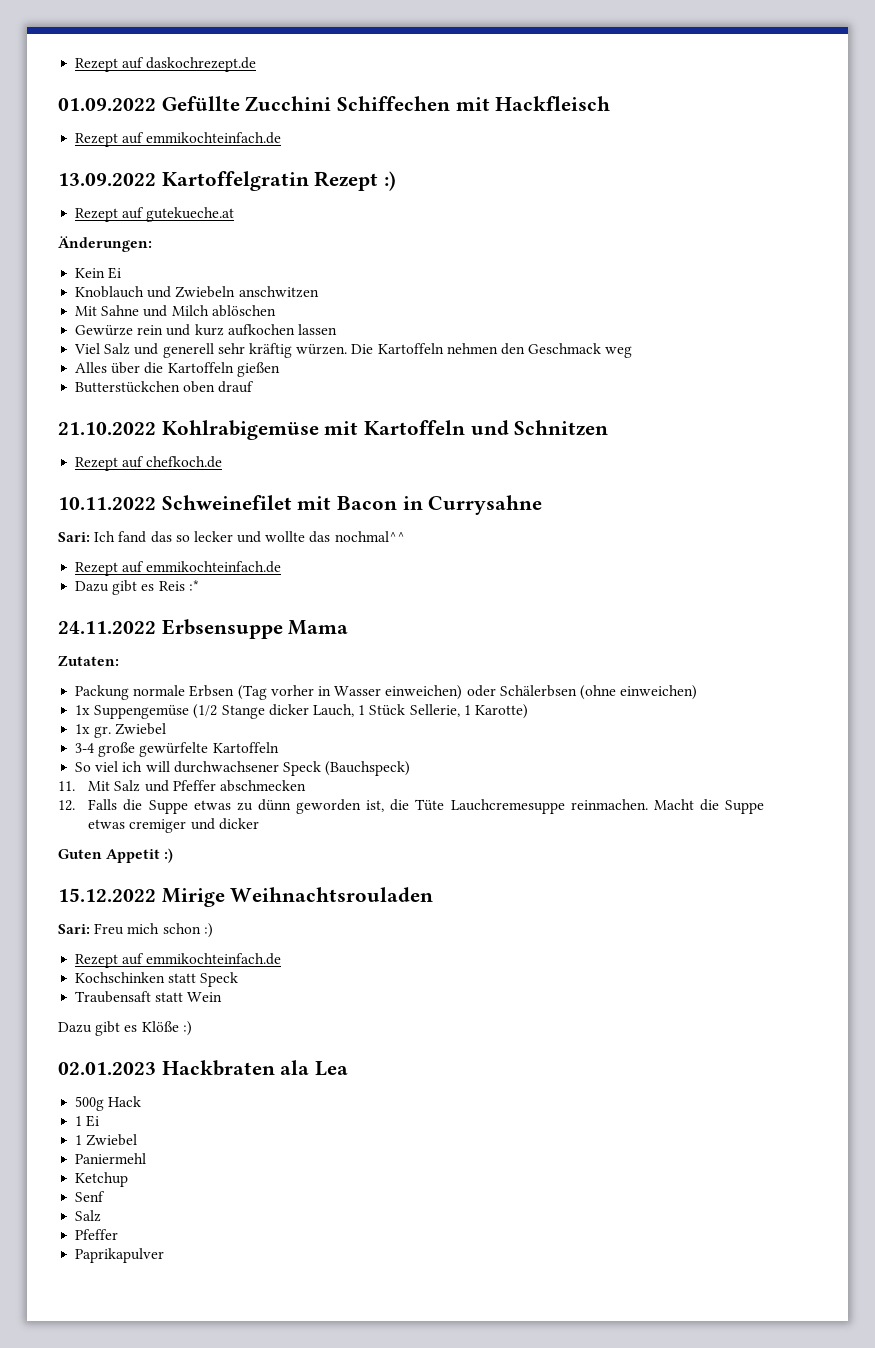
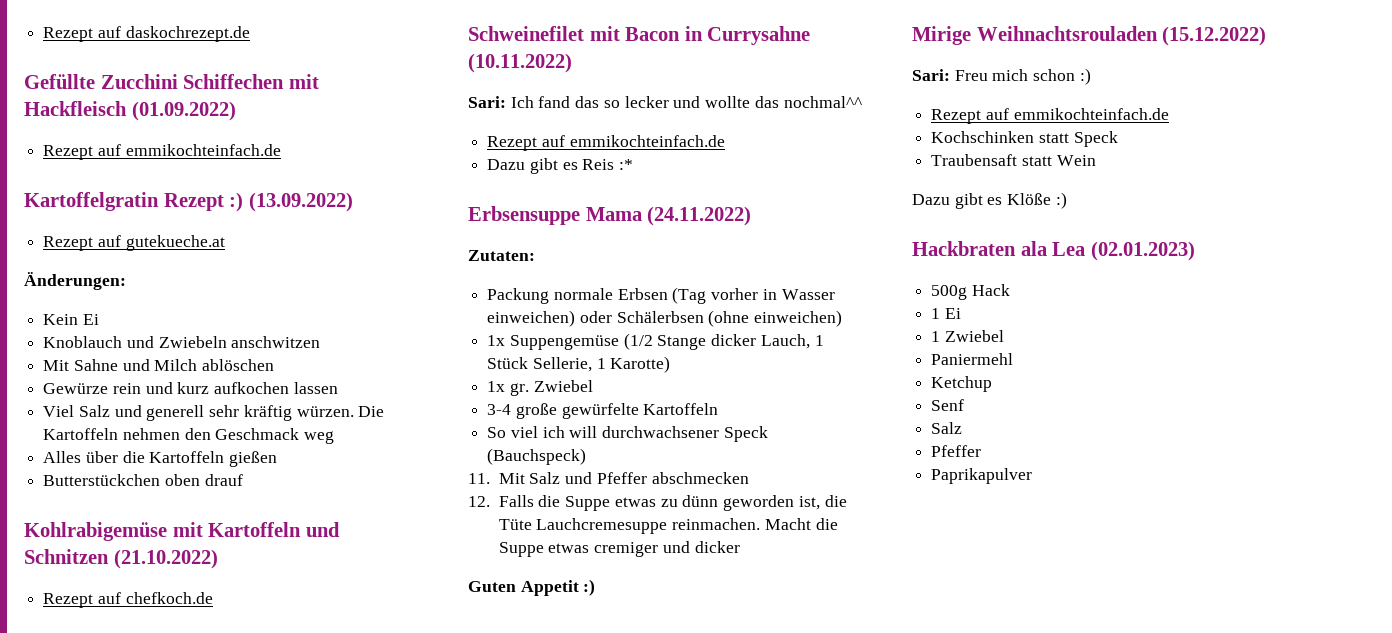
- 01.09.2022 Gefüllte Zucchini Schiffechen mit Hackfleisch
+ Gefüllte Zucchini Schiffechen mit Hackfleisch (01.09.2022)
  Rezept auf emmikochteinfach.de
- 13.09.2022 Kartoffelgratin Rezept :)
+ Kartoffelgratin Rezept :) (13.09.2022)
- 21.10.2022 Kohlrabigemüse mit Kartoffeln und Schnitzen
+ Kohlrabigemüse mit Kartoffeln und Schnitzen (21.10.2022)
- 10.11.2022 Schweinefilet mit Bacon in Currysahne
+ Schweinefilet mit Bacon in Currysahne (10.11.2022)
- 24.11.2022 Erbsensuppe Mama
+ Erbsensuppe Mama (24.11.2022)
- 15.12.2022 Mirige Weihnachtsrouladen
+ Mirige Weihnachtsrouladen (15.12.2022)
- 02.01.2023 Hackbraten ala Lea
+ Hackbraten ala Lea (02.01.2023)

